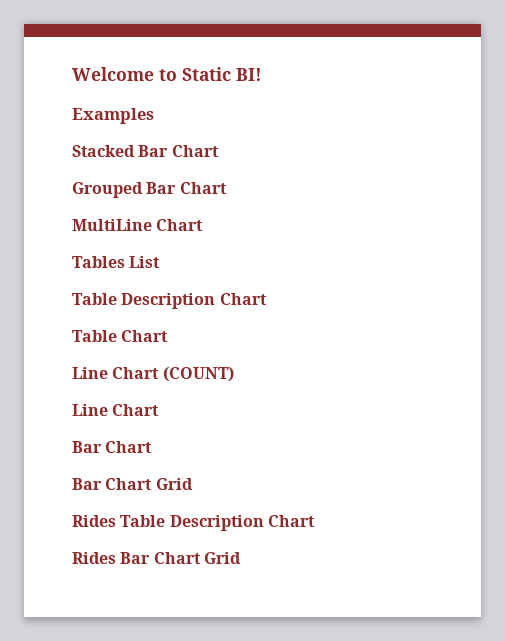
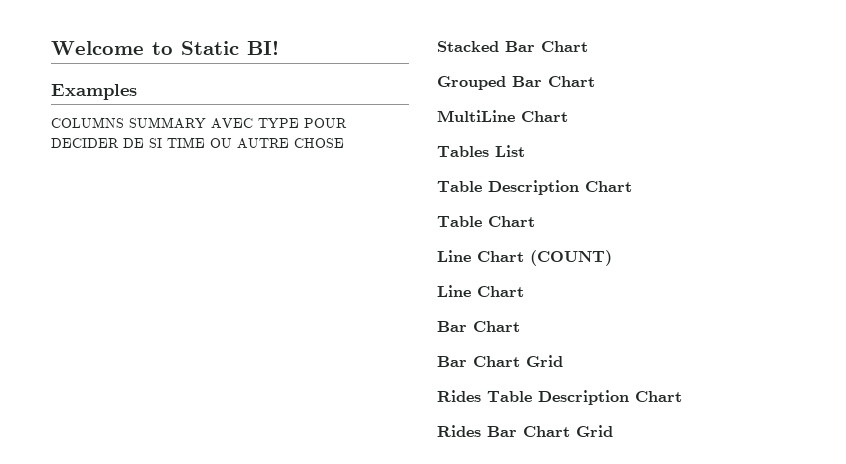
+ COLUMNS SUMMARY AVEC TYPE POUR DECIDER DE SI TIME OU AUTRE CHOSE

